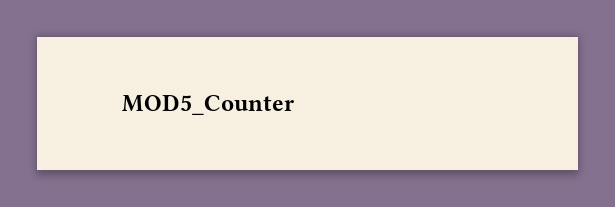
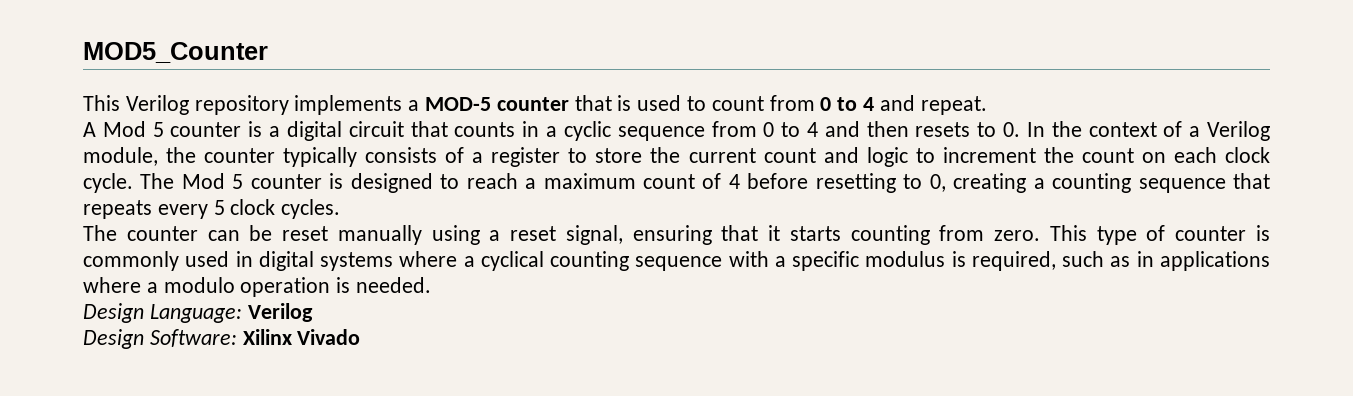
+ This Verilog repository implements a MOD-5 counter that is used to count from 0 to 4 and repeat.
+ A Mod 5 counter is a digital circuit that counts in a cyclic sequence from 0 to 4 and then resets to 0. In the context of a Verilog module, the counter typically consists of a register to store the current count and logic to increment the count on each clock cycle. The Mod 5 counter is designed to reach a maximum count of 4 before resetting to 0, creating a counting sequence that repeats every 5 clock cycles.
+ The counter can be reset manually using a reset signal, ensuring that it starts counting from zero. This type of counter is commonly used in digital systems where a cyclical counting sequence with a specific modulus is required, such as in applications where a modulo operation is needed.
+ Design Language: Verilog
+ Design Software: Xilinx Vivado

